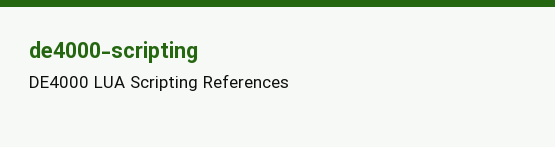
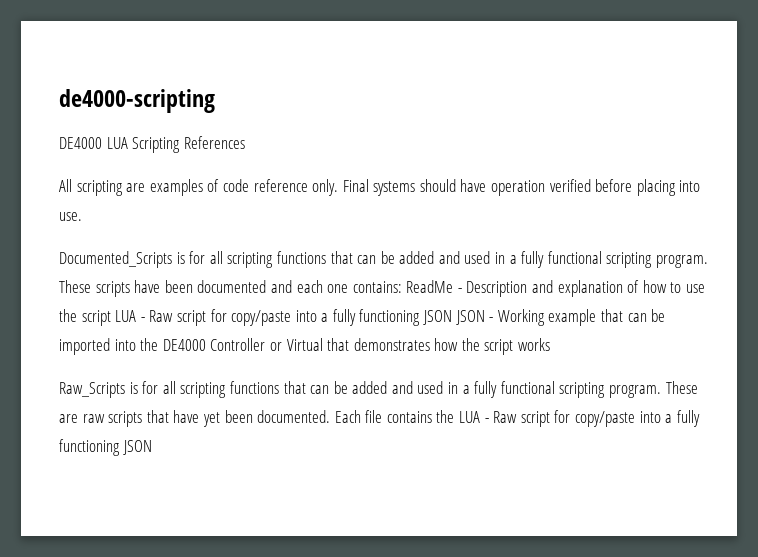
+ All scripting are examples of code reference only. Final systems should have operation verified before placing into use.
+ Documented_Scripts is for all scripting functions that can be added and used in a fully functional scripting program. These scripts have been documented and each one contains: ReadMe - Description and explanation of how to use the script LUA - Raw script for copy/paste into a fully functioning JSON JSON - Working example that can be imported into the DE4000 Controller or Virtual that demonstrates how the script works
+ Raw_Scripts is for all scripting functions that can be added and used in a fully functional scripting program. These are raw scripts that have yet been documented. Each file contains the LUA - Raw script for copy/paste into a fully functioning JSON

